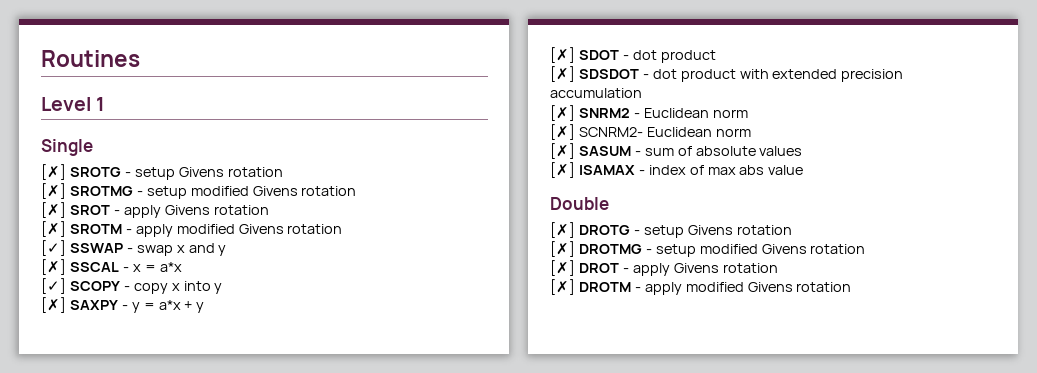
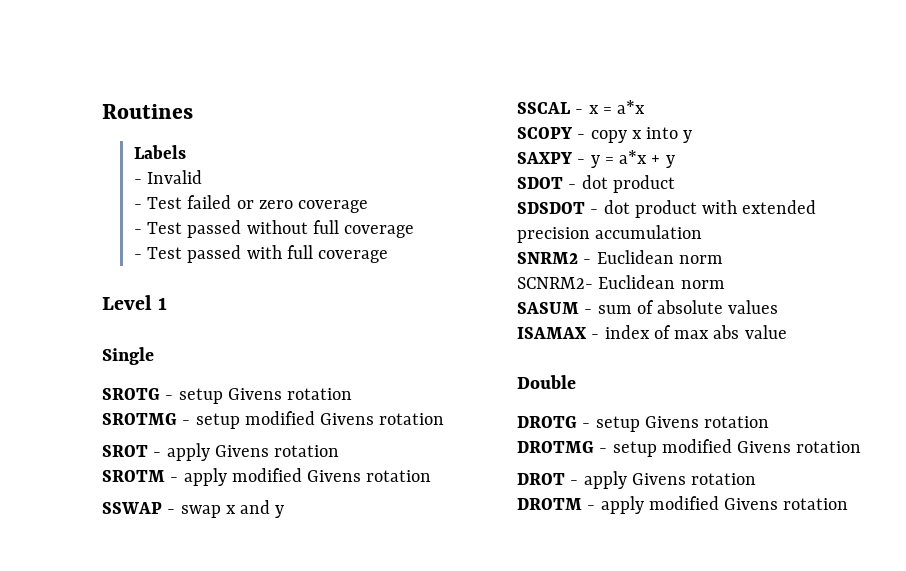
+ Labels
+ - Invalid
+ - Test failed or zero coverage
+ - Test passed without full coverage
+ - Test passed with full coverage
- [✗] SROTG - setup Givens rotation
+ SROTG - setup Givens rotation
- [✗] SROTMG - setup modified Givens rotation
+ SROTMG - setup modified Givens rotation
- [✗] SROT - apply Givens rotation
+ SROT - apply Givens rotation
- [✗] SROTM - apply modified Givens rotation
+ SROTM - apply modified Givens rotation
- [✓] SSWAP - swap x and y
+ SSWAP - swap x and y
- [✗] SSCAL - x = a*x
+ SSCAL - x = a*x
- [✓] SCOPY - copy x into y
+ SCOPY - copy x into y
- [✗] SAXPY - y = a*x + y
+ SAXPY - y = a*x + y
- [✗] SDOT - dot product
+ SDOT - dot product
- [✗] SDSDOT - dot product with extended precision accumulation
+ SDSDOT - dot product with extended precision accumulation
- [✗] SNRM2 - Euclidean norm
+ SNRM2 - Euclidean norm
- [✗] SCNRM2- Euclidean norm
+ SCNRM2- Euclidean norm
- [✗] SASUM - sum of absolute values
+ SASUM - sum of absolute values
- [✗] ISAMAX - index of max abs value
+ ISAMAX - index of max abs value
- [✗] DROTG - setup Givens rotation
+ DROTG - setup Givens rotation
- [✗] DROTMG - setup modified Givens rotation
+ DROTMG - setup modified Givens rotation
- [✗] DROT - apply Givens rotation
+ DROT - apply Givens rotation
- [✗] DROTM - apply modified Givens rotation
+ DROTM - apply modified Givens rotation

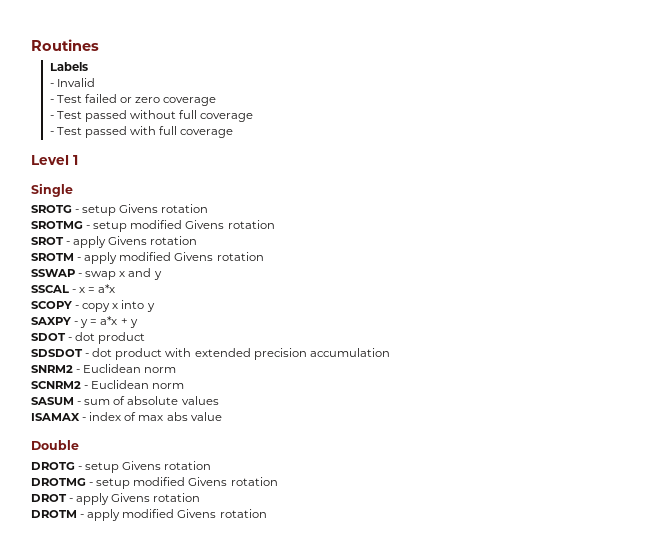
- SCNRM2- Euclidean norm
+ SCNRM2 - Euclidean norm

